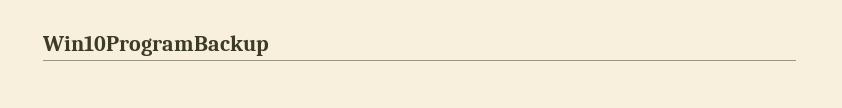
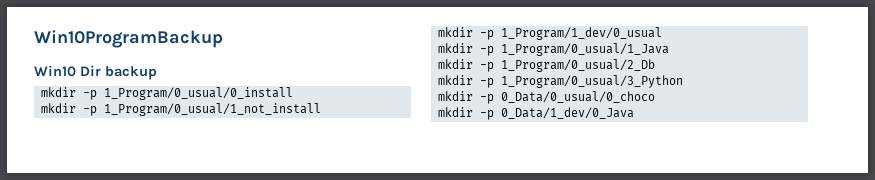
+ Win10 Dir backup
+ mkdir -p 1_Program/0_usual/0_install
+ mkdir -p 1_Program/0_usual/1_not_install
+ mkdir -p 1_Program/1_dev/0_usual
+ mkdir -p 1_Program/0_usual/1_Java
+ mkdir -p 1_Program/0_usual/2_Db
+ mkdir -p 1_Program/0_usual/3_Python
+ mkdir -p 0_Data/0_usual/0_choco
+ mkdir -p 0_Data/1_dev/0_Java

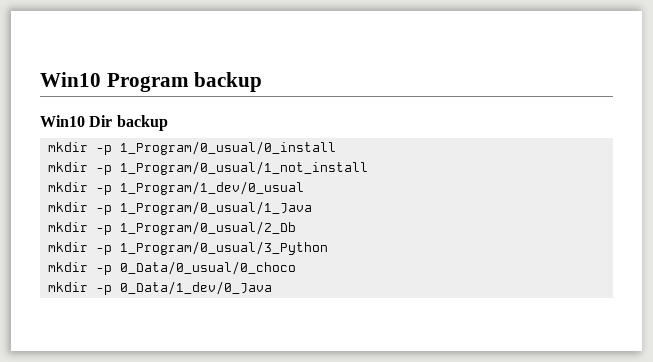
- Win10ProgramBackup
+ Win10 Program backup

